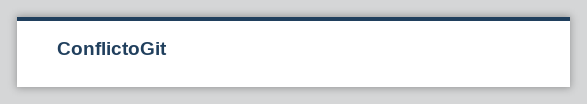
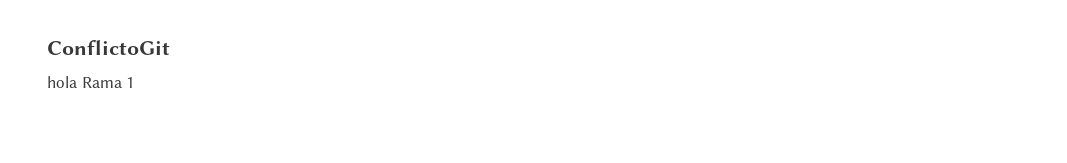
+ hola Rama 1

